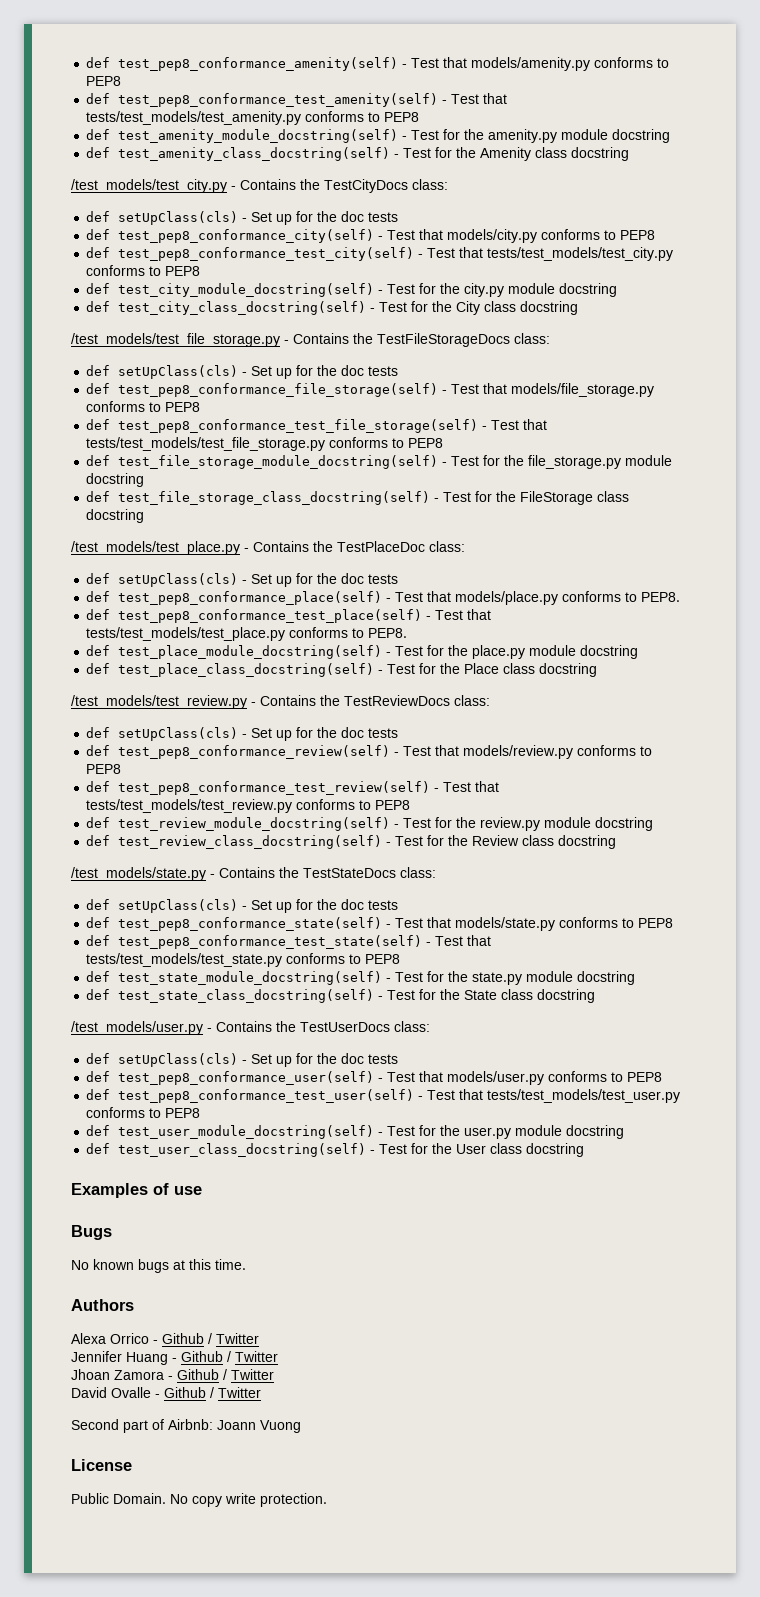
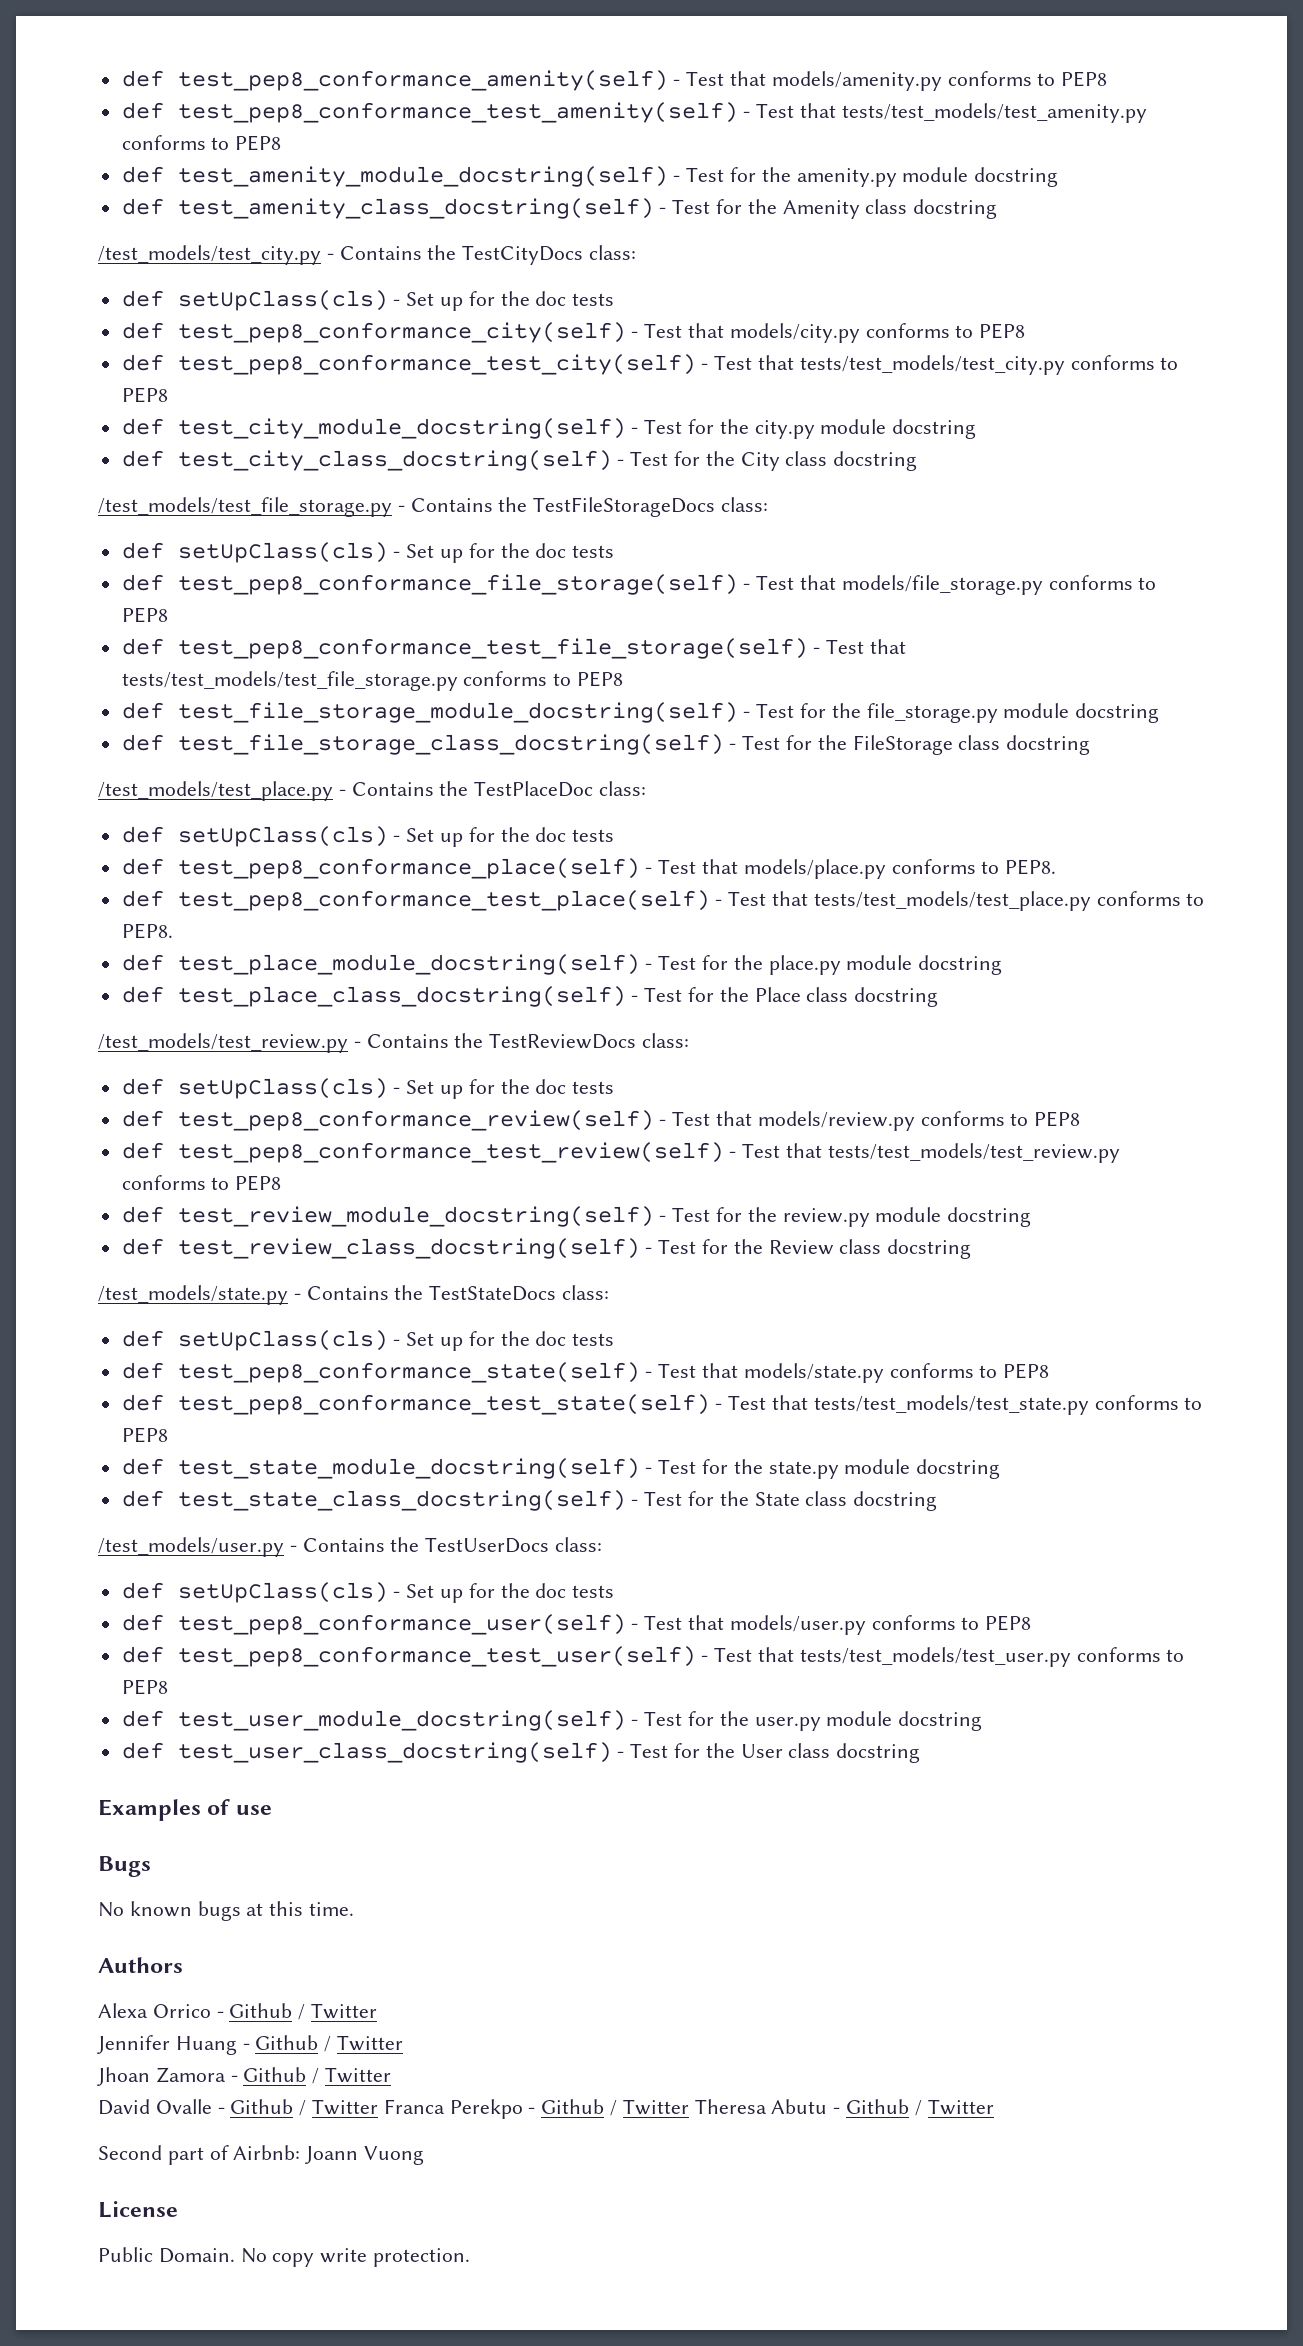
- David Ovalle - Github / Twitter
+ David Ovalle - Github / Twitter Franca Perekpo - Github / Twitter Theresa Abutu - Github / Twitter

